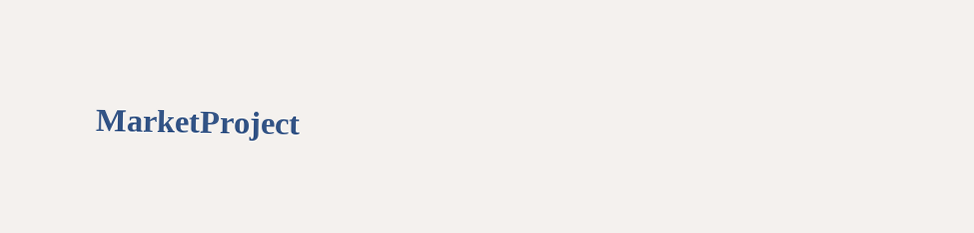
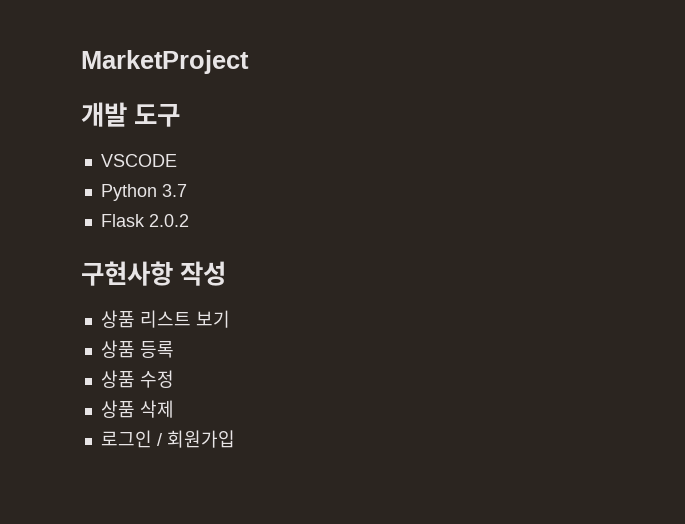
+ 개발 도구
+ VSCODE
+ Python 3.7
+ Flask 2.0.2
+ 구현사항 작성
+ 상품 리스트 보기
+ 상품 등록
+ 상품 수정
+ 상품 삭제
+ 로그인 / 회원가입

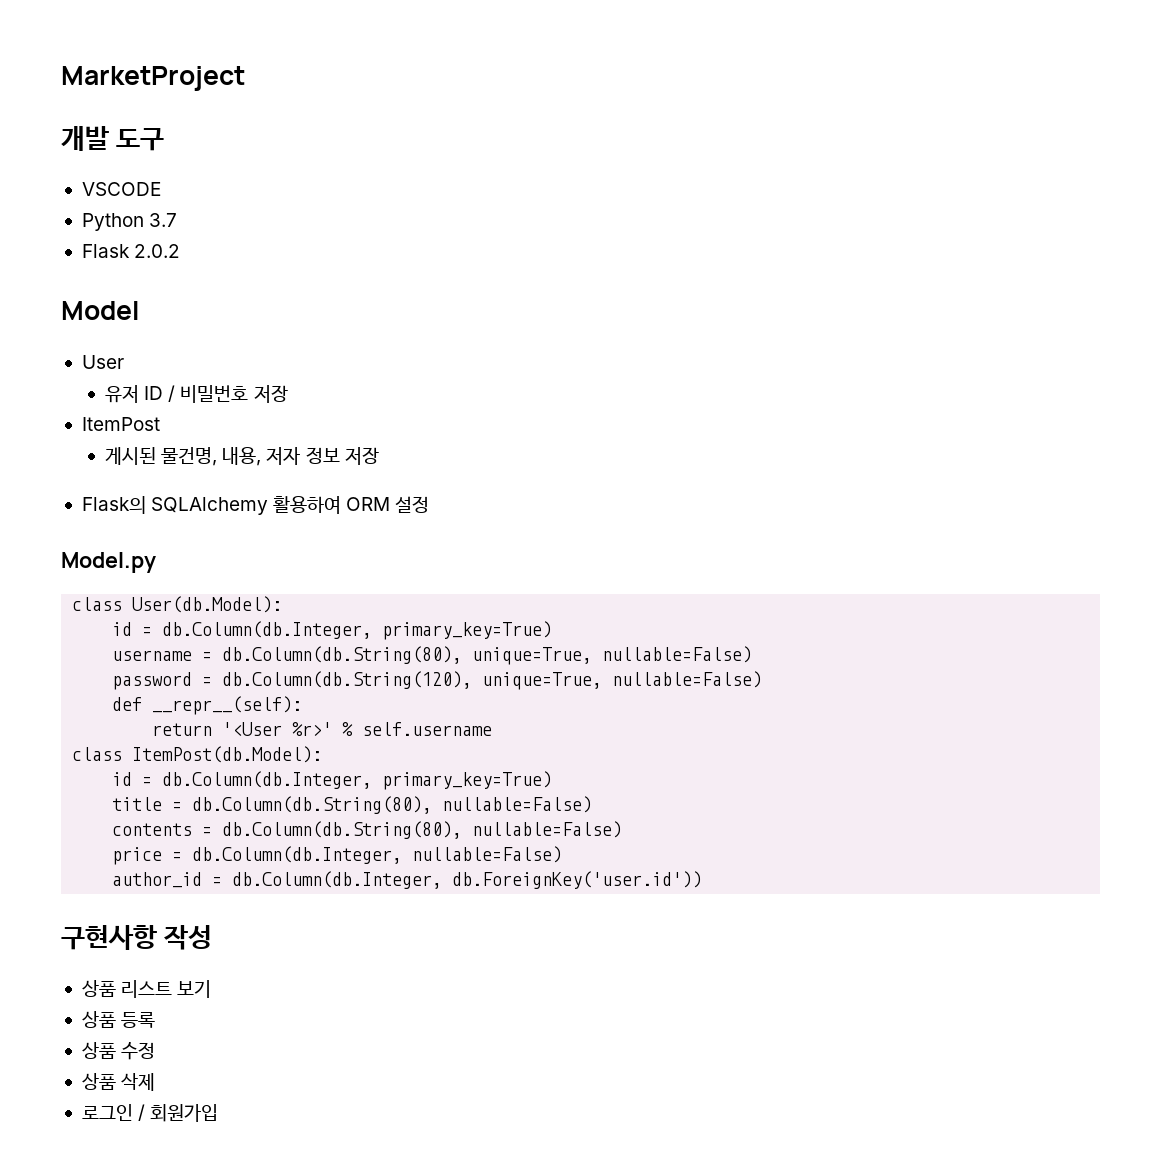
+ Model
+ User
+ 유저 ID / 비밀번호 저장
+ ItemPost
+ 게시된 물건명, 내용, 저자 정보 저장
+ Flask의 SQLAlchemy 활용하여 ORM 설정
+ Model.py
+ class User(db.Model):
+ id = db.Column(db.Integer, primary_key=True)
+ username = db.Column(db.String(80), unique=True, nullable=False)
+ password = db.Column(db.String(120), unique=True, nullable=False)
+ def __repr__(self):
+ return '<User %r>' % self.username
+ class ItemPost(db.Model):
+ id = db.Column(db.Integer, primary_key=True)
+ title = db.Column(db.String(80), nullable=False)
+ contents = db.Column(db.String(80), nullable=False)
+ price = db.Column(db.Integer, nullable=False)
+ author_id = db.Column(db.Integer, db.ForeignKey('user.id'))

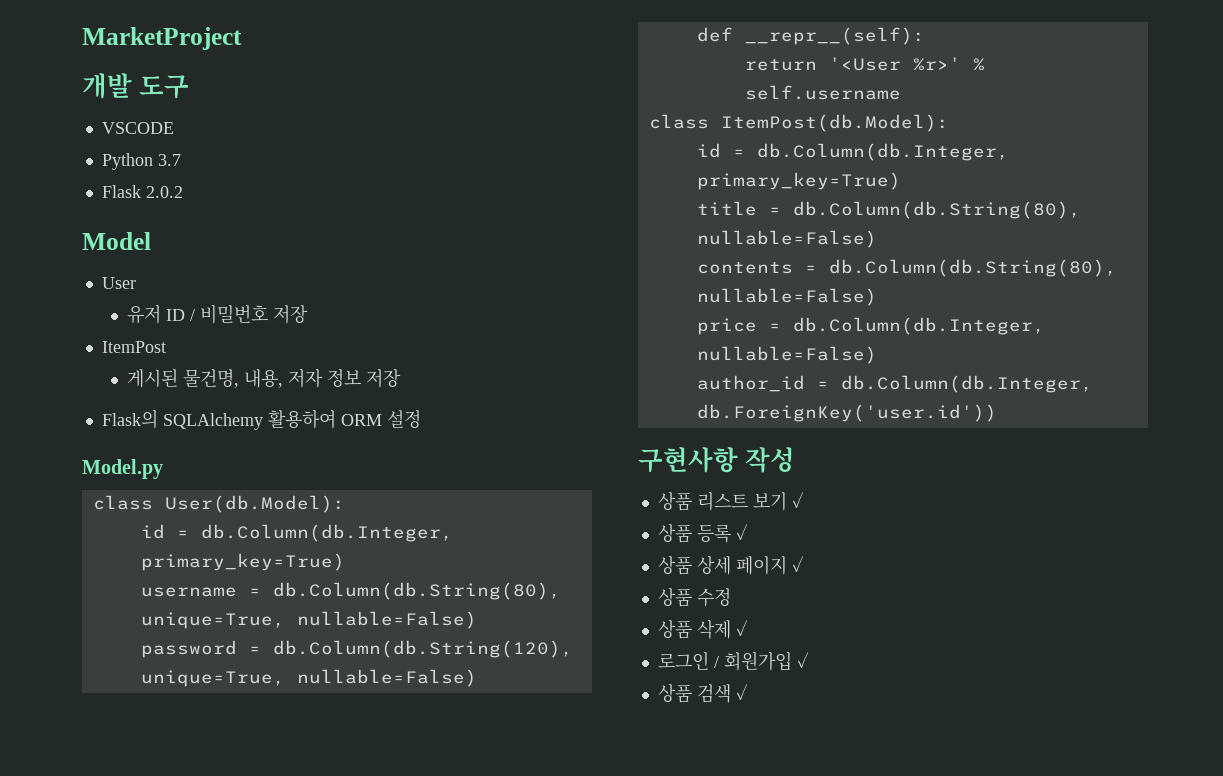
- 상품 리스트 보기
+ 상품 리스트 보기 ✓
- 상품 등록
+ 상품 등록 ✓
+ 상품 상세 페이지 ✓
- 상품 삭제
+ 상품 삭제 ✓
- 로그인 / 회원가입
+ 로그인 / 회원가입 ✓
+ 상품 검색 ✓

